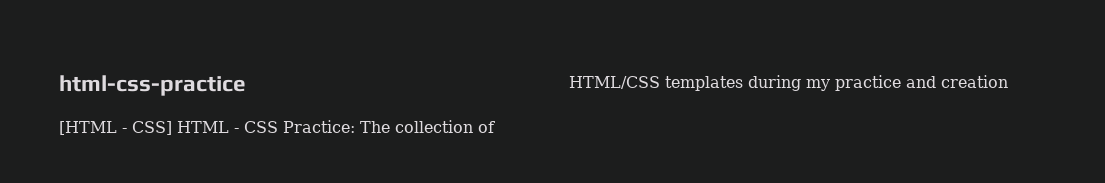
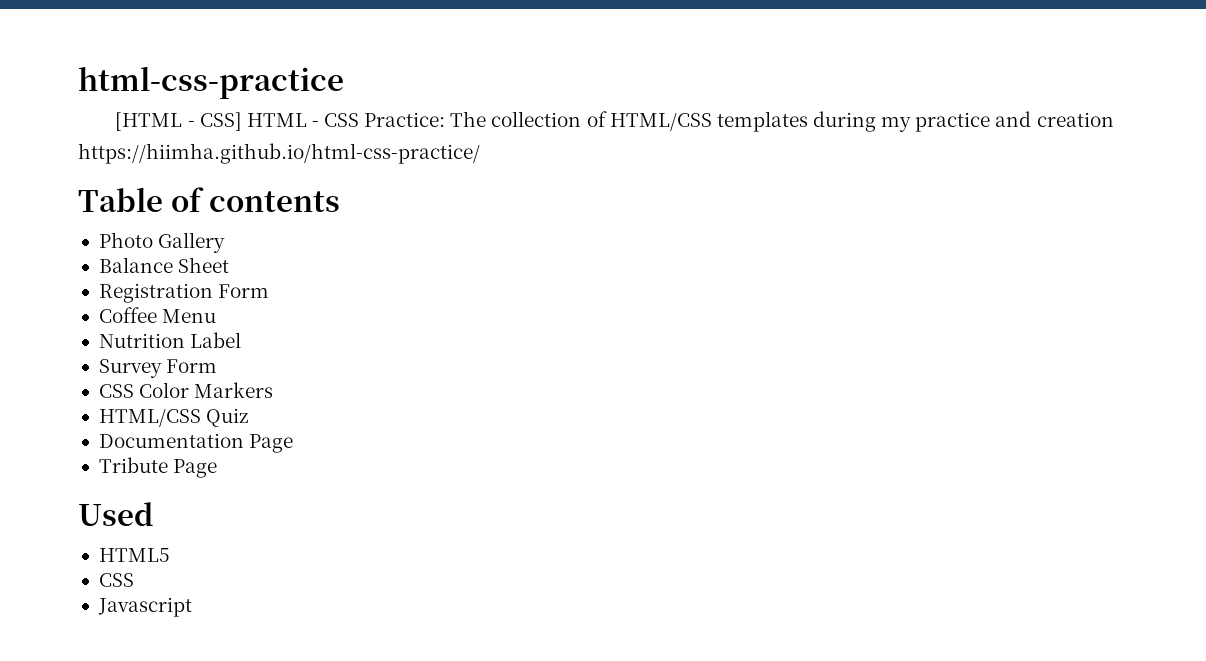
+ https://hiimha.github.io/html-css-practice/
+ Table of contents
+ Photo Gallery
+ Balance Sheet
+ Registration Form
+ Coffee Menu
+ Nutrition Label
+ Survey Form
+ CSS Color Markers
+ HTML/CSS Quiz
+ Documentation Page
+ Tribute Page
+ Used
+ HTML5
+ CSS
+ Javascript

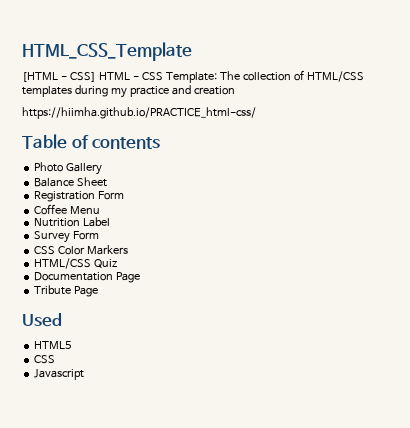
- html-css-practice
+ HTML_CSS_Template
- [HTML - CSS] HTML - CSS Practice: The collection of HTML/CSS templates during my practice and creation
+ [HTML - CSS] HTML - CSS Template: The collection of HTML/CSS templates during my practice and creation
- https://hiimha.github.io/html-css-practice/
+ https://hiimha.github.io/PRACTICE_html-css/

